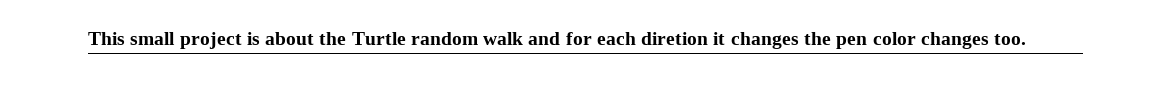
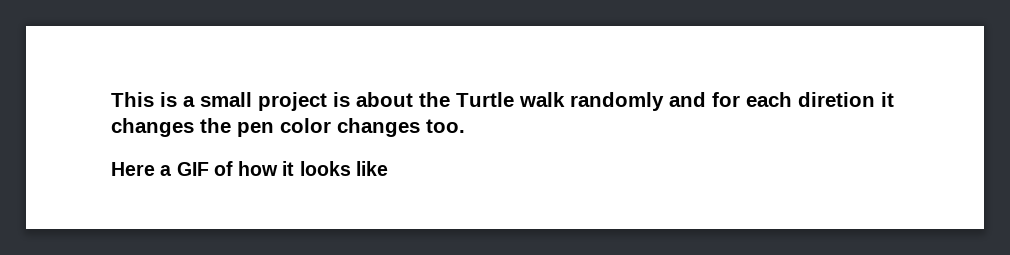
- This small project is about the Turtle random walk and for each diretion it changes the pen color changes too.
+ This is a small project is about the Turtle walk randomly and for each diretion it changes the pen color changes too.
+ Here a GIF of how it looks like

